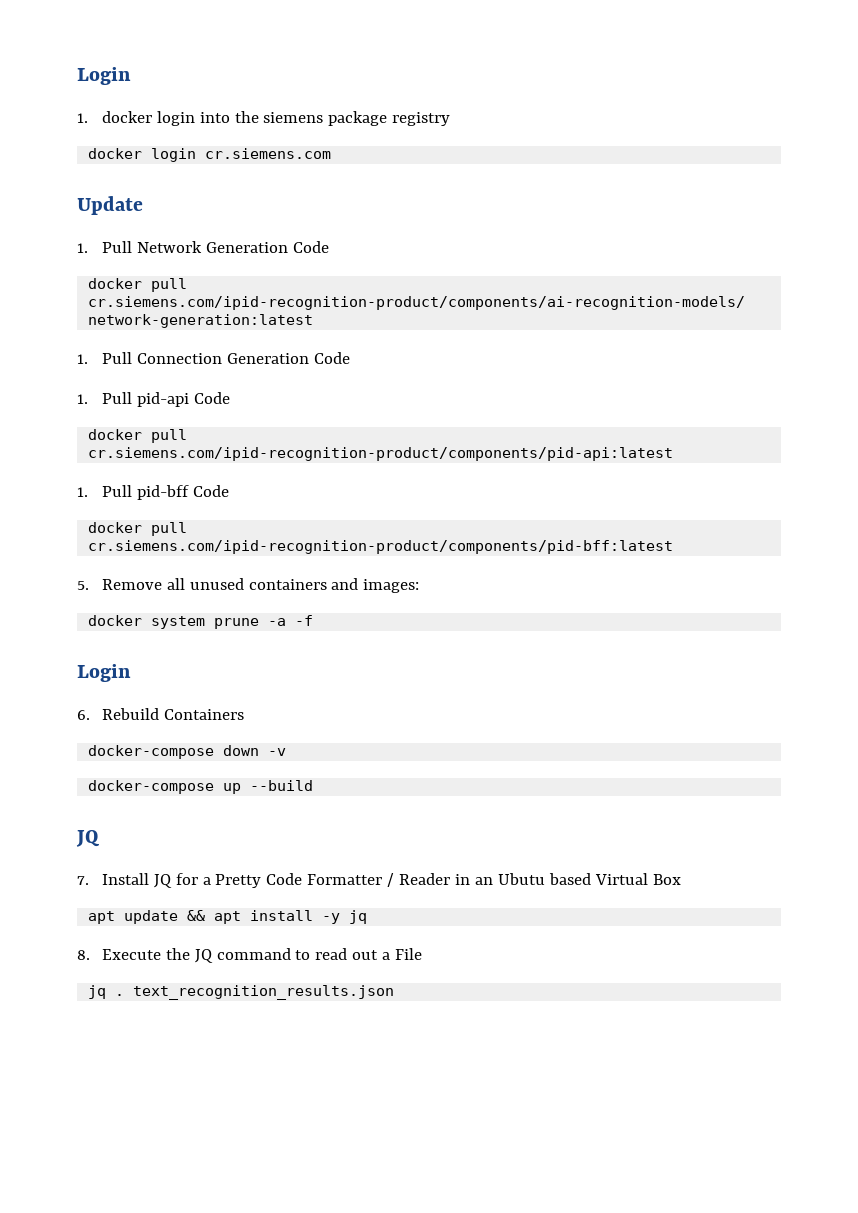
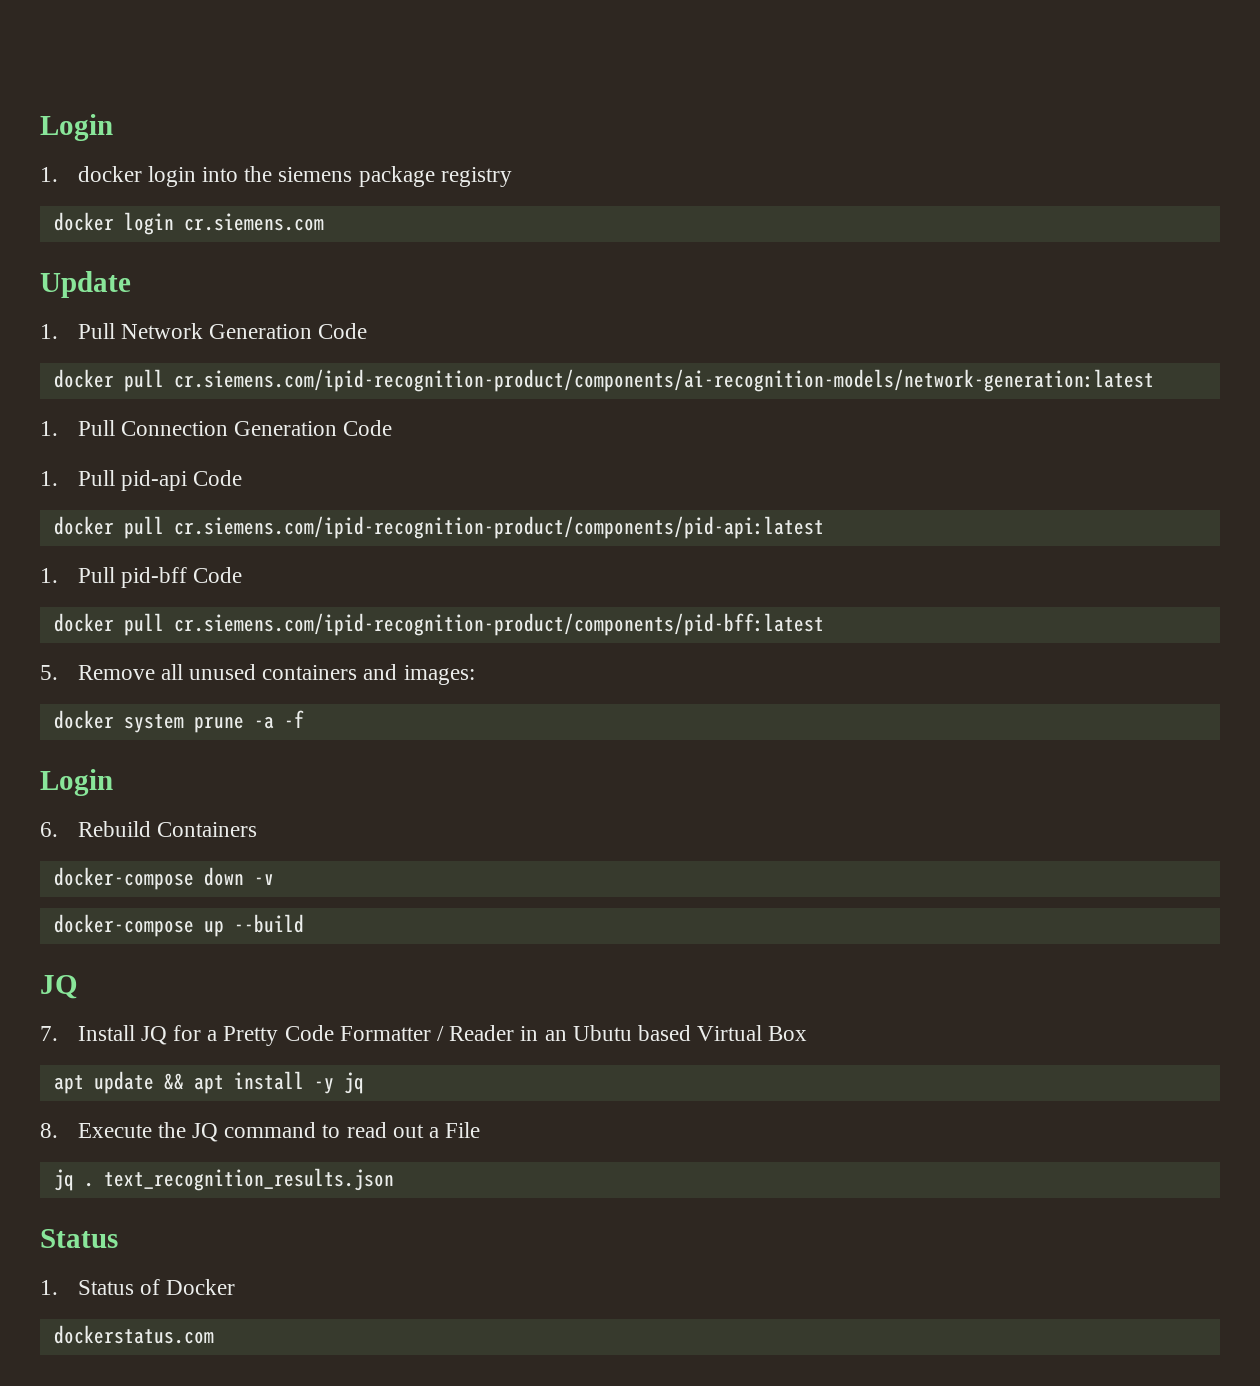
  jq . text_recognition_results.json
+ Status
+ 1. Status of Docker
+ dockerstatus.com

